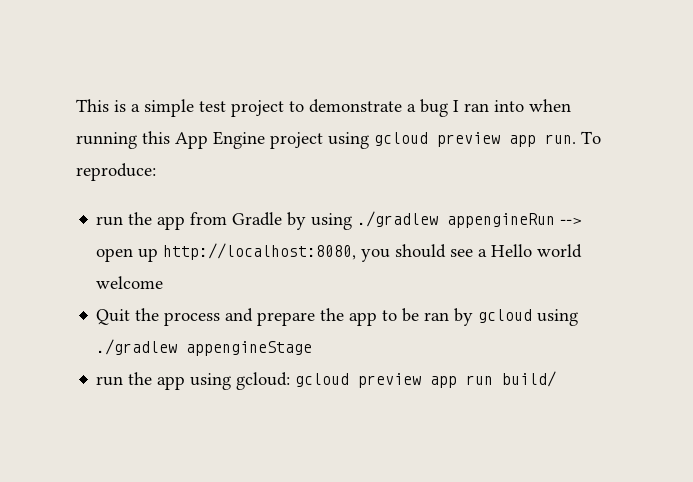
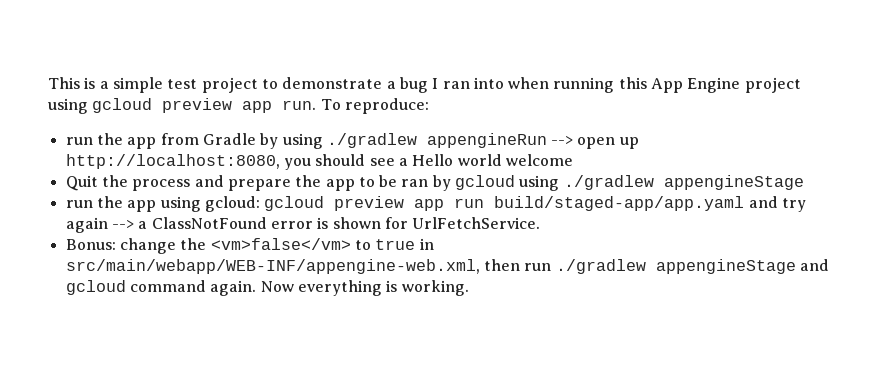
- run the app using gcloud: gcloud preview app run build/
+ run the app using gcloud: gcloud preview app run build/staged-app/app.yaml and try again --> a ClassNotFound error is shown for UrlFetchService.
+ Bonus: change the <vm>false</vm> to true in src/main/webapp/WEB-INF/appengine-web.xml, then run ./gradlew appengineStage and gcloud command again. Now everything is working.

